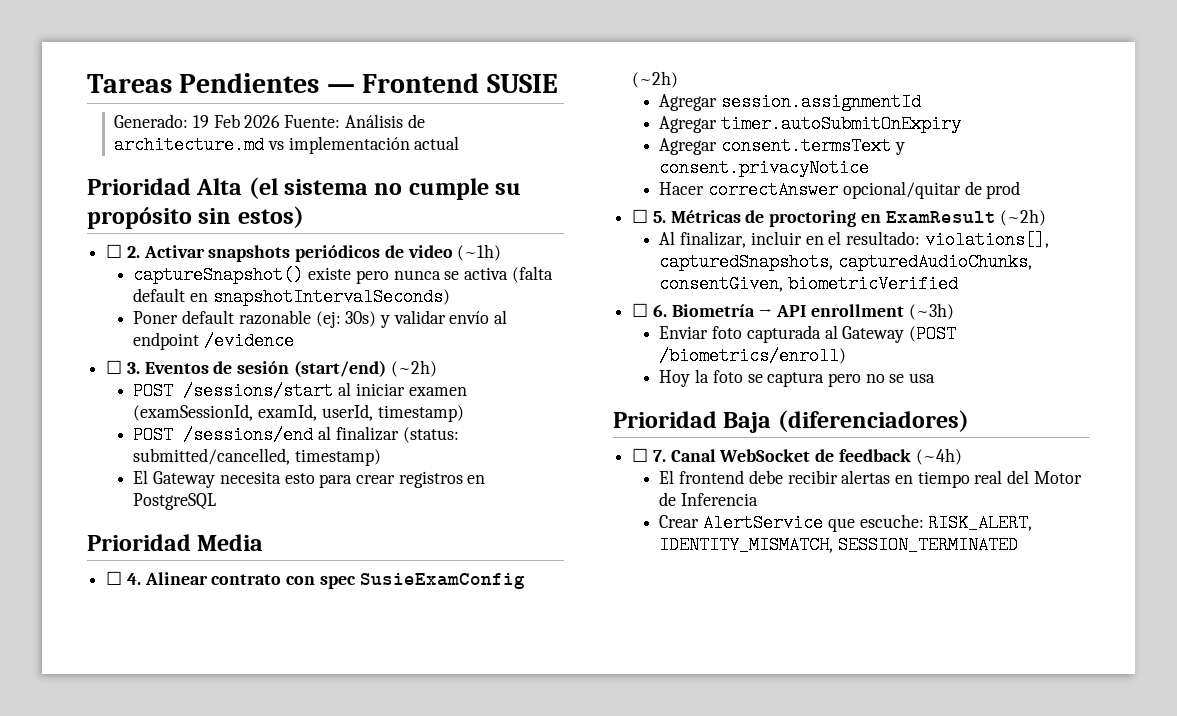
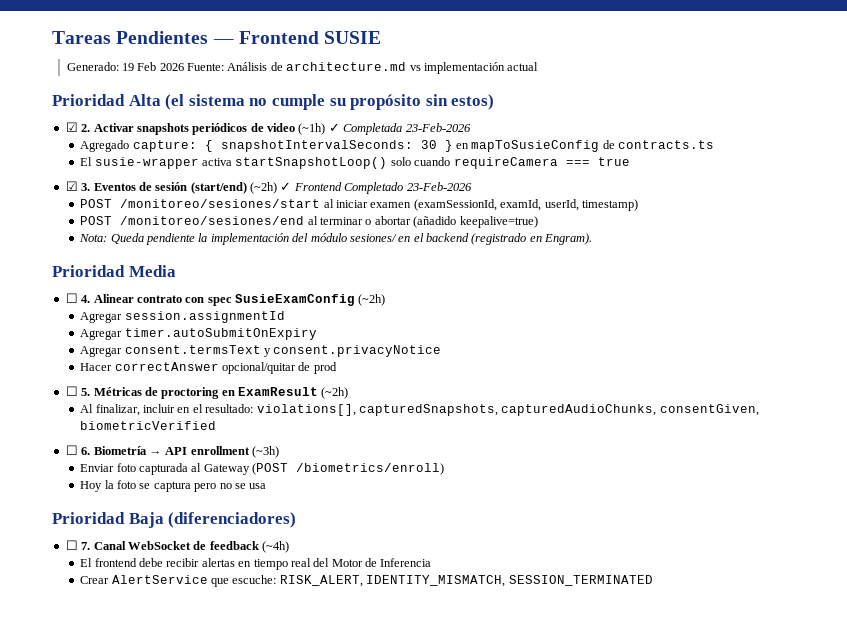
- ☐ 2. Activar snapshots periódicos de video (~1h)
- captureSnapshot() existe pero nunca se activa (falta default en snapshotIntervalSeconds)
- Poner default razonable (ej: 30s) y validar envío al endpoint /evidence
- ☐ 3. Eventos de sesión (start/end) (~2h)
- POST /sessions/start al iniciar examen (examSessionId, examId, userId, timestamp)
+ ☑ 2. Activar snapshots periódicos de video (~1h) ✓ Completada 23-Feb-2026
+ Agregado capture: { snapshotIntervalSeconds: 30 } en mapToSusieConfig de contracts.ts
+ El susie-wrapper activa startSnapshotLoop() solo cuando requireCamera === true
+ ☑ 3. Eventos de sesión (start/end) (~2h) ✓ Frontend Completado 23-Feb-2026
+ POST /monitoreo/sesiones/start al iniciar examen (examSessionId, examId, userId, timestamp)
- POST /sessions/end al finalizar (status: submitted/cancelled, timestamp)
- El Gateway necesita esto para crear registros en PostgreSQL
+ POST /monitoreo/sesiones/end al terminar o abortar (añadido keepalive=true)
+ Nota: Queda pendiente la implementación del módulo sesiones/ en el backend (registrado en Engram).

